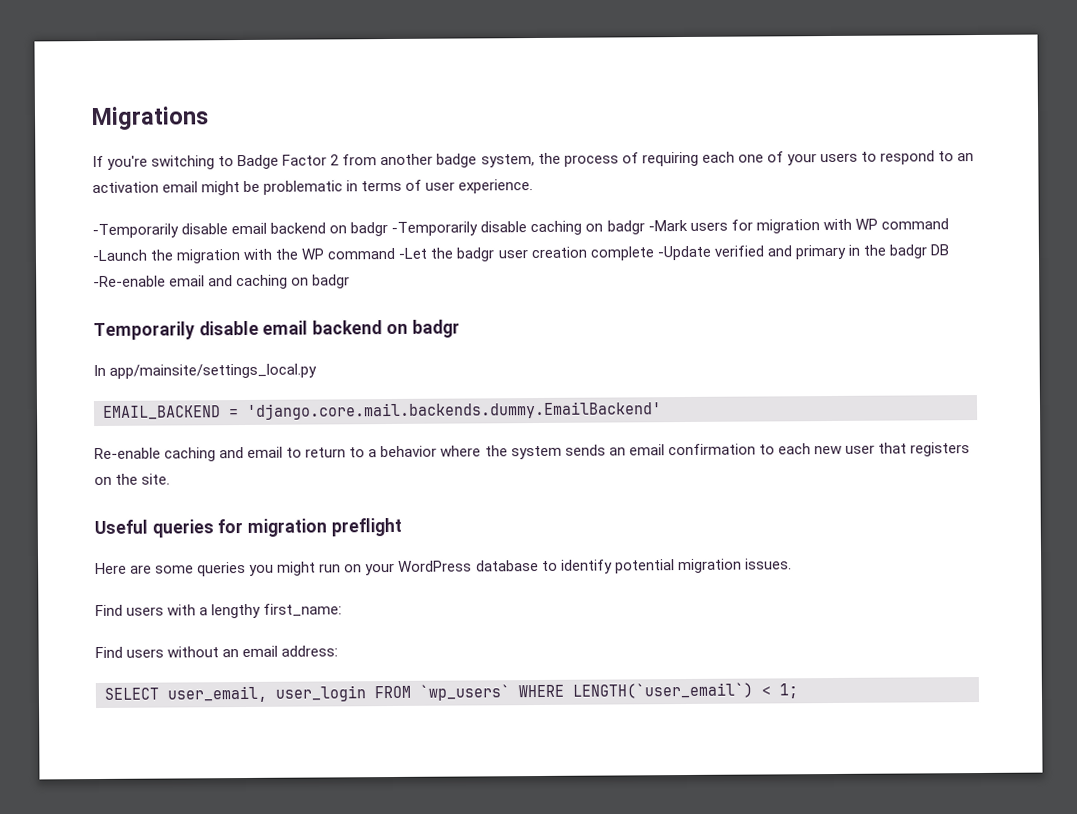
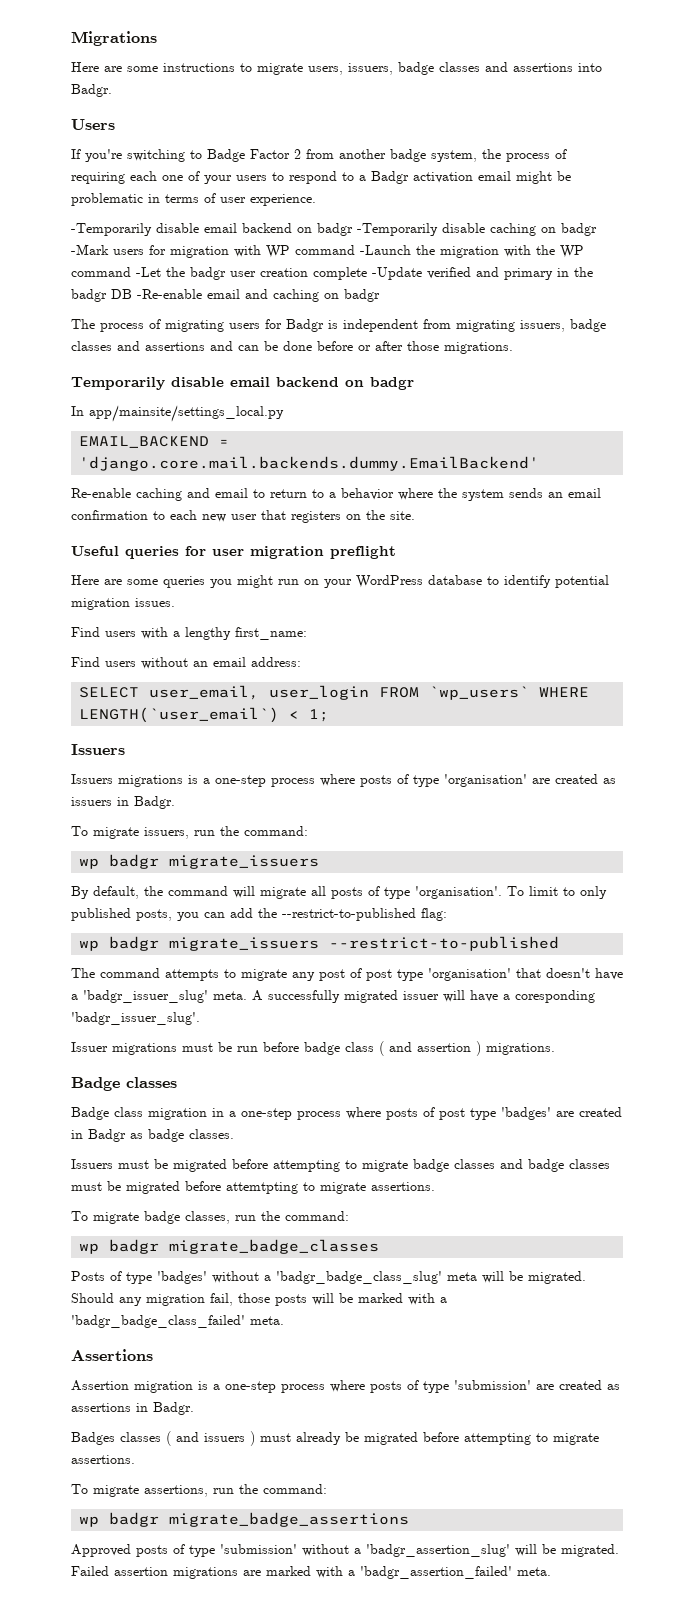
+ Here are some instructions to migrate users, issuers, badge classes and assertions into Badgr.
+ Users
- If you're switching to Badge Factor 2 from another badge system, the process of requiring each one of your users to respond to an activation email might be problematic in terms of user experience.
+ If you're switching to Badge Factor 2 from another badge system, the process of requiring each one of your users to respond to a Badgr activation email might be problematic in terms of user experience.
+ The process of migrating users for Badgr is independent from migrating issuers, badge classes and assertions and can be done before or after those migrations.
- Useful queries for migration preflight
+ Useful queries for user migration preflight
  SELECT user_email, user_login FROM `wp_users` WHERE LENGTH(`user_email`) < 1;
+ Issuers
+ Issuers migrations is a one-step process where posts of type 'organisation' are created as issuers in Badgr.
+ To migrate issuers, run the command:
+ wp badgr migrate_issuers
+ By default, the command will migrate all posts of type 'organisation'. To limit to only published posts, you can add the --restrict-to-published flag:
+ wp badgr migrate_issuers --restrict-to-published
+ The command attempts to migrate any post of post type 'organisation' that doesn't have a 'badgr_issuer_slug' meta. A successfully migrated issuer will have a coresponding 'badgr_issuer_slug'.
+ Issuer migrations must be run before badge class ( and assertion ) migrations.
+ Badge classes
+ Badge class migration in a one-step process where posts of post type 'badges' are created in Badgr as badge classes.
+ Issuers must be migrated before attempting to migrate badge classes and badge classes must be migrated before attemtpting to migrate assertions.
+ To migrate badge classes, run the command:
+ wp badgr migrate_badge_classes
+ Posts of type 'badges' without a 'badgr_badge_class_slug' meta will be migrated. Should any migration fail, those posts will be marked with a 'badgr_badge_class_failed' meta.
+ Assertions
+ Assertion migration is a one-step process where posts of type 'submission' are created as assertions in Badgr.
+ Badges classes ( and issuers ) must already be migrated before attempting to migrate assertions.
+ To migrate assertions, run the command:
+ wp badgr migrate_badge_assertions
+ Approved posts of type 'submission' without a 'badgr_assertion_slug' will be migrated. Failed assertion migrations are marked with a 'badgr_assertion_failed' meta.

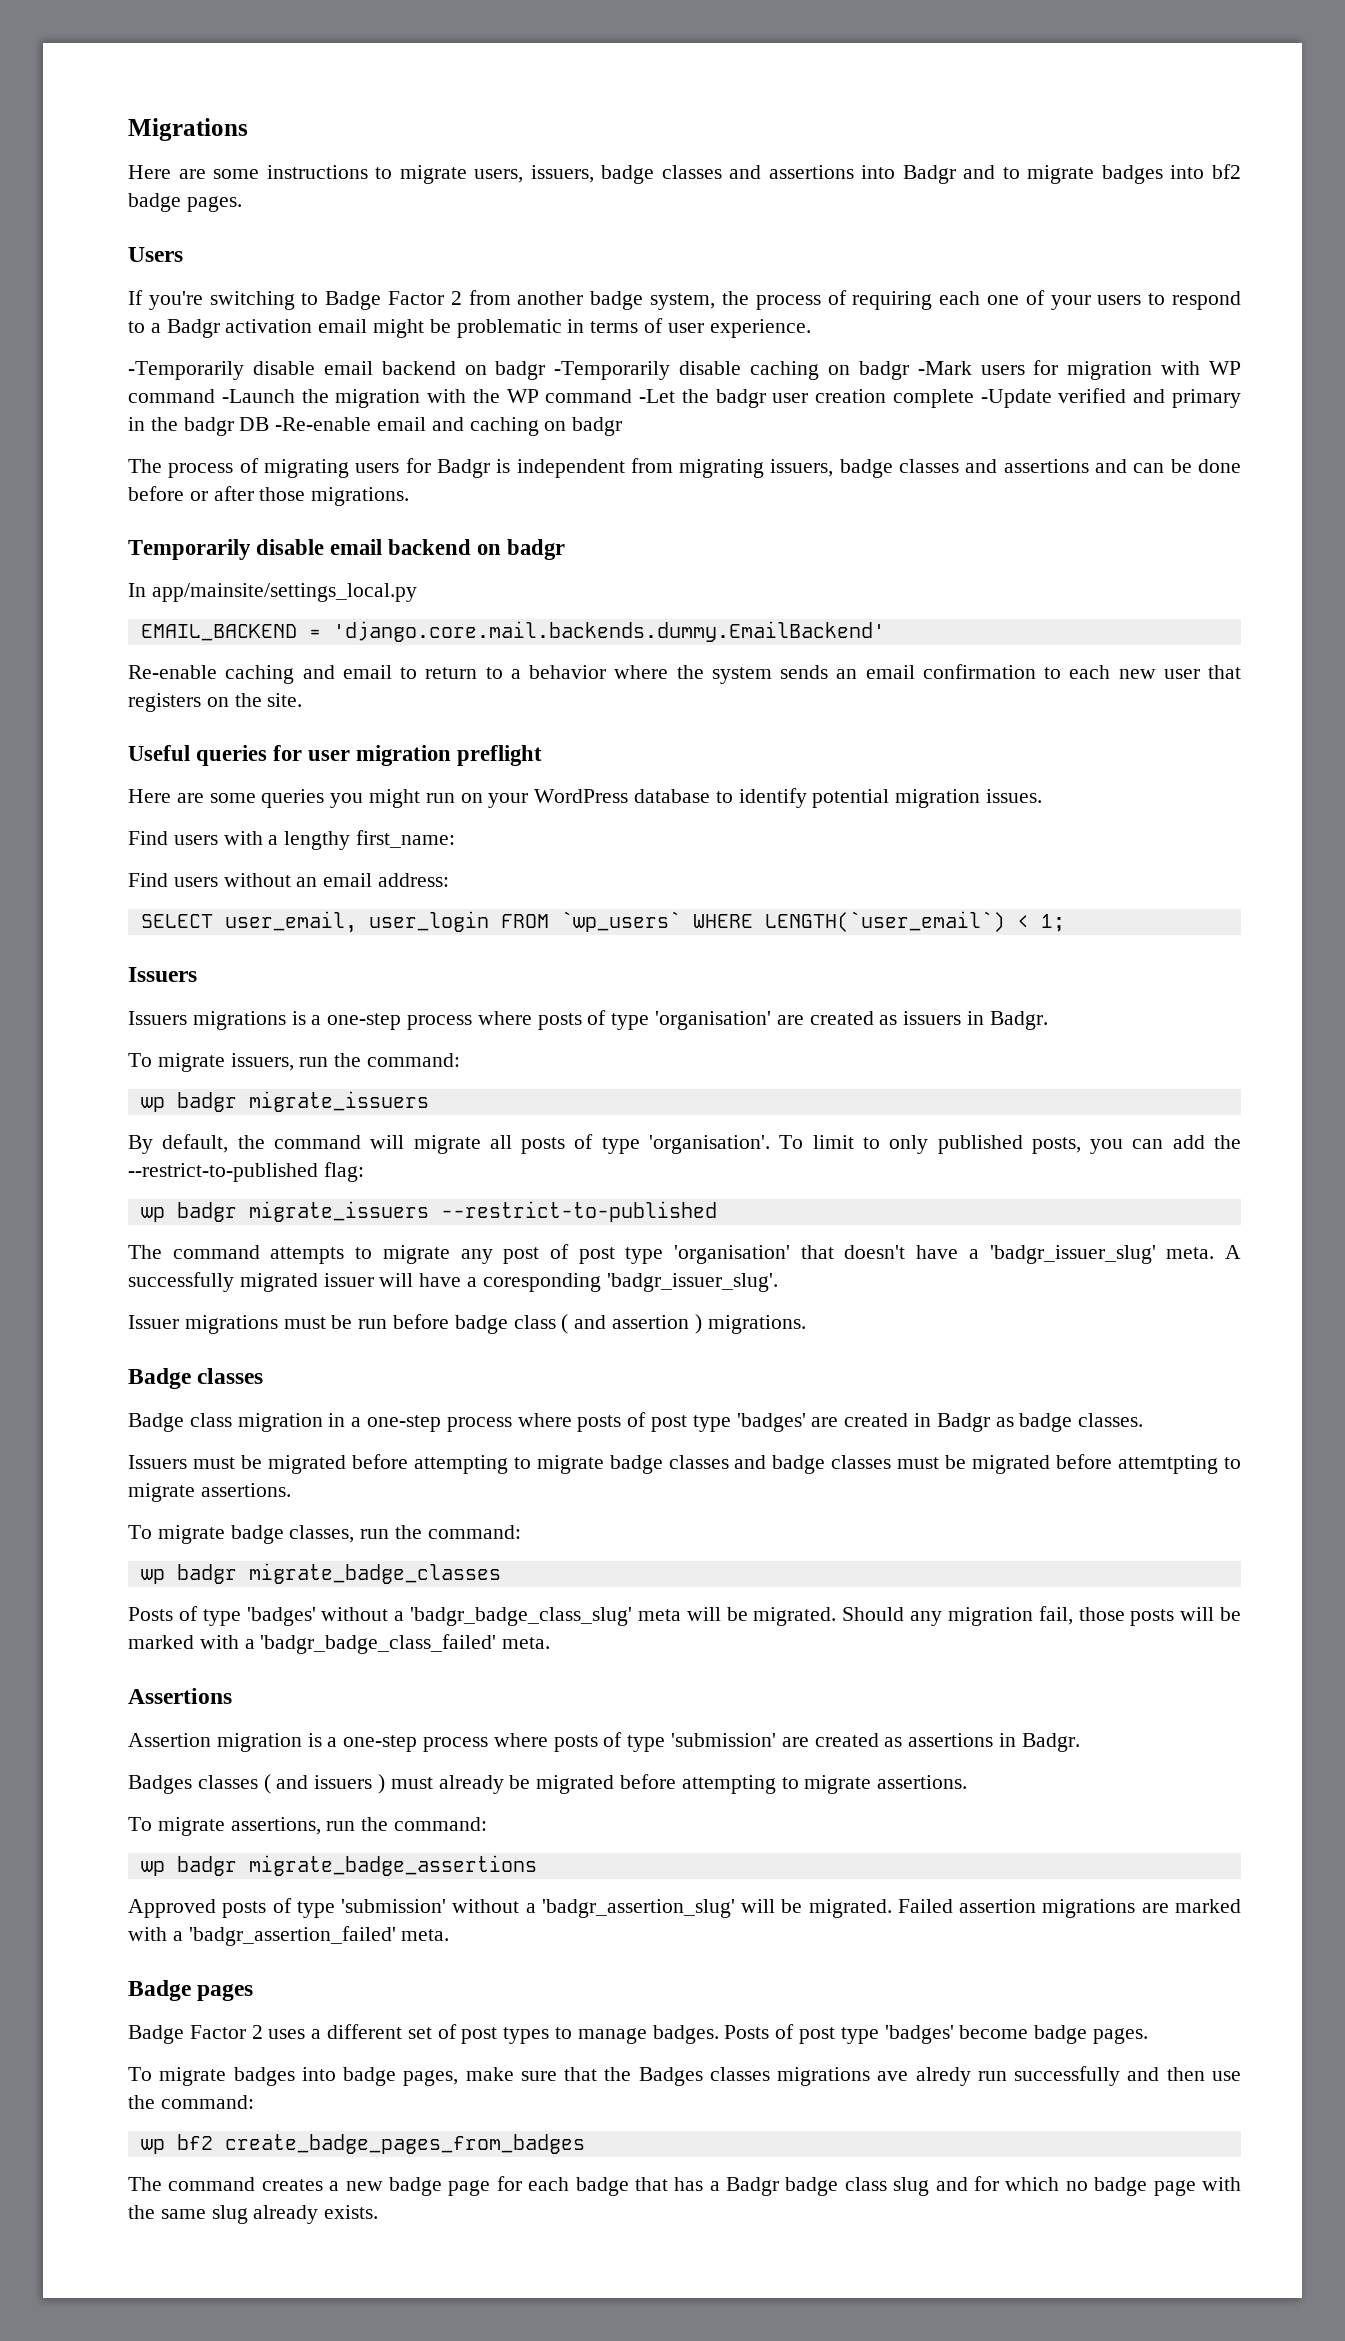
- Here are some instructions to migrate users, issuers, badge classes and assertions into Badgr.
+ Here are some instructions to migrate users, issuers, badge classes and assertions into Badgr and to migrate badges into bf2 badge pages.
+ Badge pages
+ Badge Factor 2 uses a different set of post types to manage badges. Posts of post type 'badges' become badge pages.
+ To migrate badges into badge pages, make sure that the Badges classes migrations ave alredy run successfully and then use the command:
+ wp bf2 create_badge_pages_from_badges
+ The command creates a new badge page for each badge that has a Badgr badge class slug and for which no badge page with the same slug already exists.

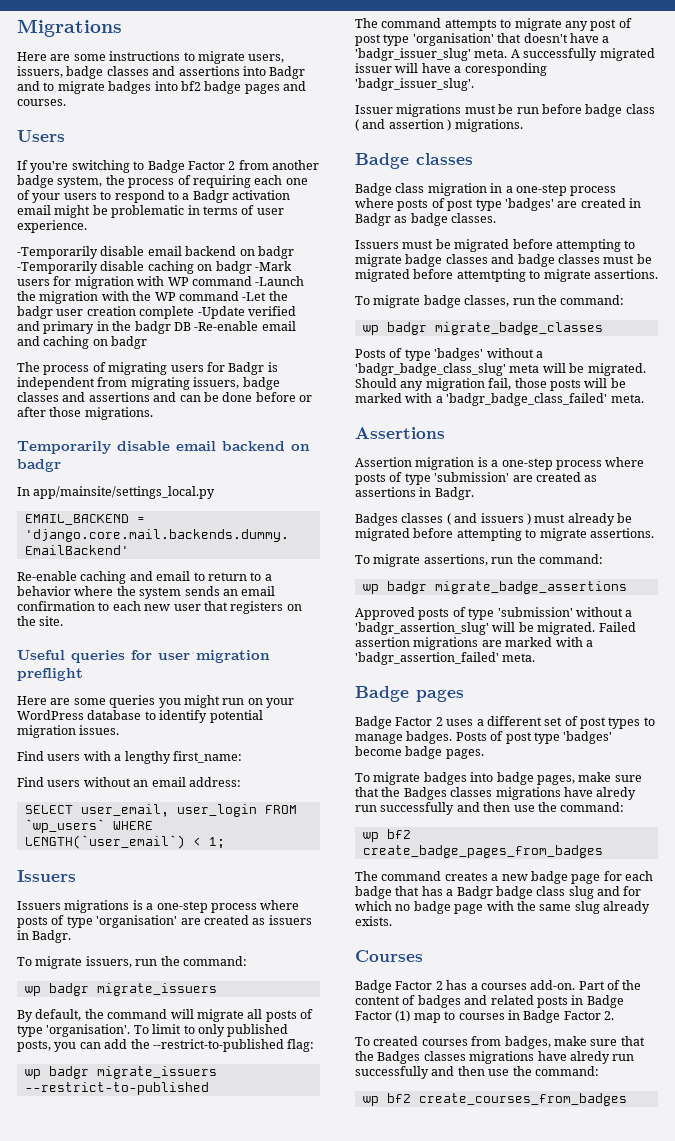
- Here are some instructions to migrate users, issuers, badge classes and assertions into Badgr and to migrate badges into bf2 badge pages.
+ Here are some instructions to migrate users, issuers, badge classes and assertions into Badgr and to migrate badges into bf2 badge pages and courses.
- To migrate badges into badge pages, make sure that the Badges classes migrations ave alredy run successfully and then use the command:
+ To migrate badges into badge pages, make sure that the Badges classes migrations have alredy run successfully and then use the command:
+ Courses
+ Badge Factor 2 has a courses add-on. Part of the content of badges and related posts in Badge Factor (1) map to courses in Badge Factor 2.
+ To created courses from badges, make sure that the Badges classes migrations have alredy run successfully and then use the command:
+ wp bf2 create_courses_from_badges

